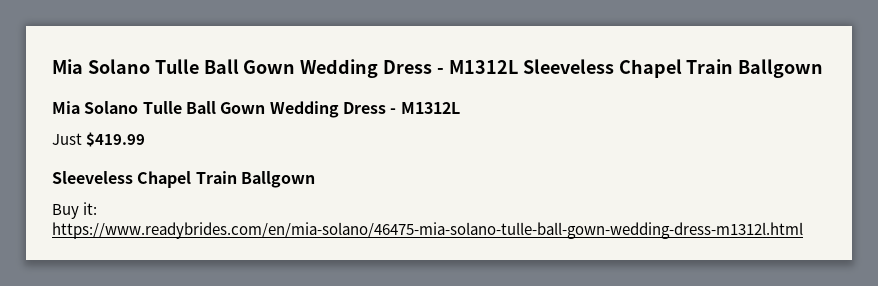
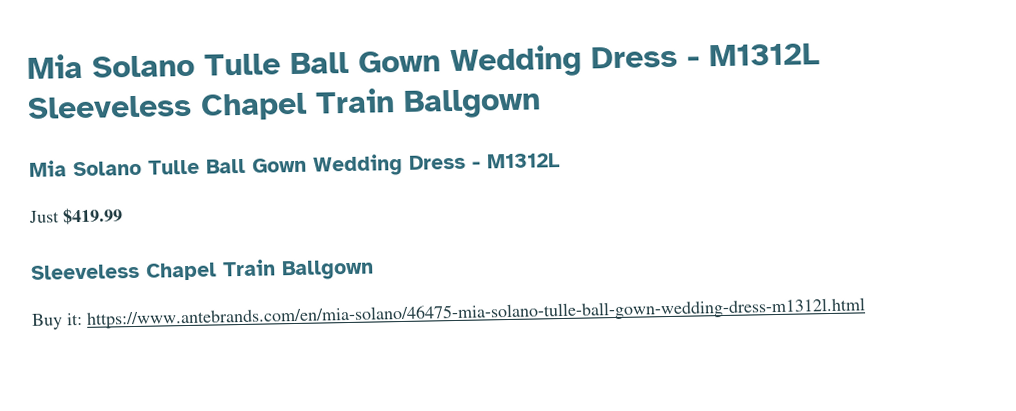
- Buy it: https://www.readybrides.com/en/mia-solano/46475-mia-solano-tulle-ball-gown-wedding-dress-m1312l.html
+ Buy it: https://www.antebrands.com/en/mia-solano/46475-mia-solano-tulle-ball-gown-wedding-dress-m1312l.html

